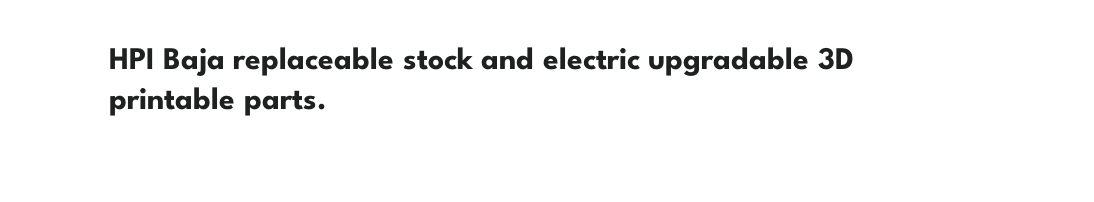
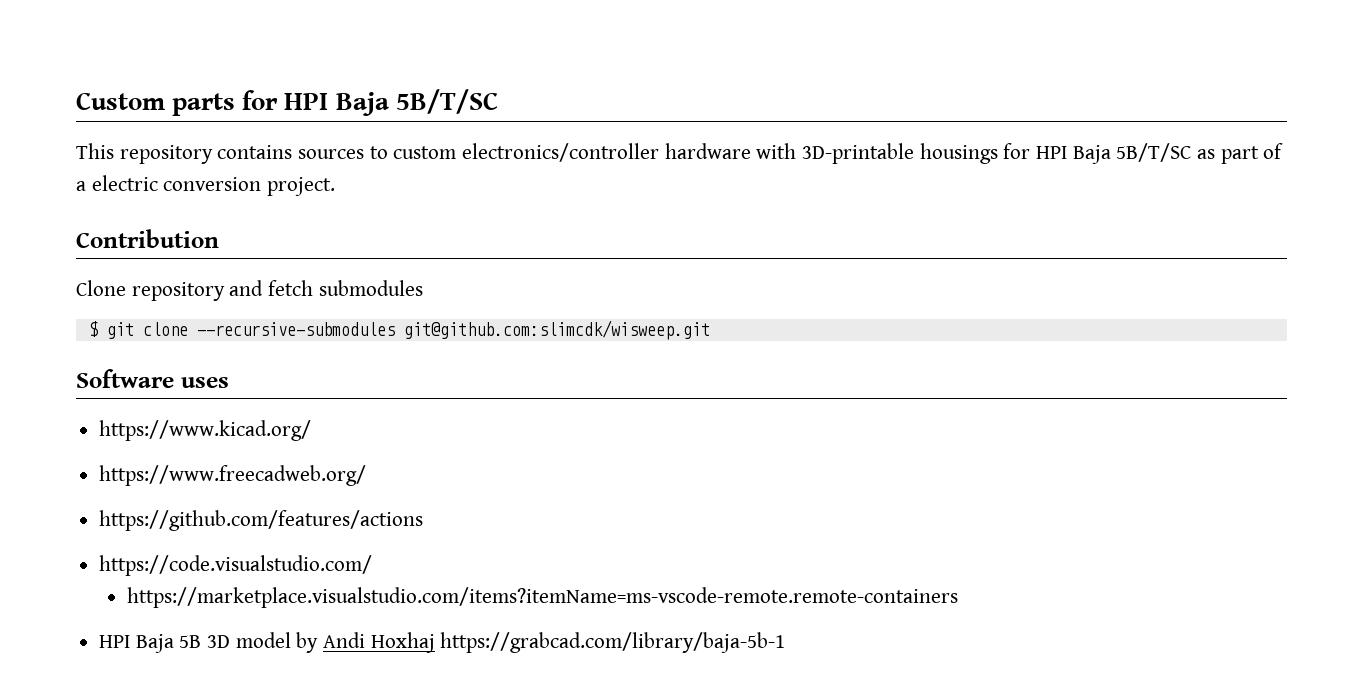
- HPI Baja replaceable stock and electric upgradable 3D printable parts.
+ Custom parts for HPI Baja 5B/T/SC
+ This repository contains sources to custom electronics/controller hardware with 3D-printable housings for HPI Baja 5B/T/SC as part of a electric conversion project.
+ Contribution
+ Clone repository and fetch submodules
+ $ git clone --recursive-submodules git@github.com:slimcdk/wisweep.git
+ Software uses
+ https://www.kicad.org/
+ https://www.freecadweb.org/
+ https://github.com/features/actions
+ https://code.visualstudio.com/
+ https://marketplace.visualstudio.com/items?itemName=ms-vscode-remote.remote-containers
+ HPI Baja 5B 3D model by Andi Hoxhaj https://grabcad.com/library/baja-5b-1

